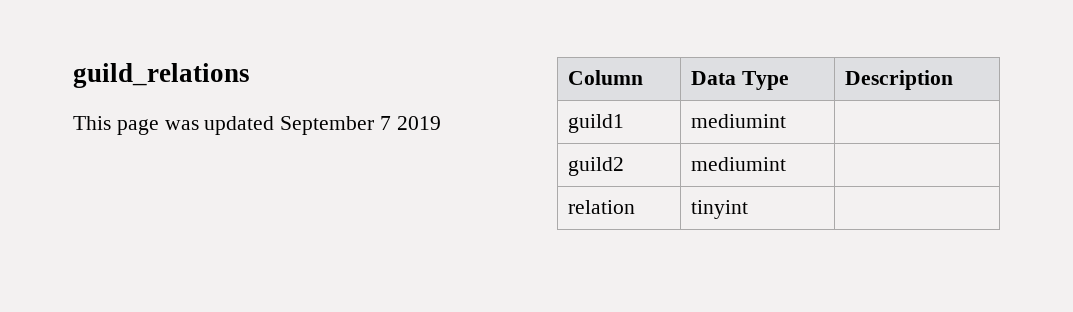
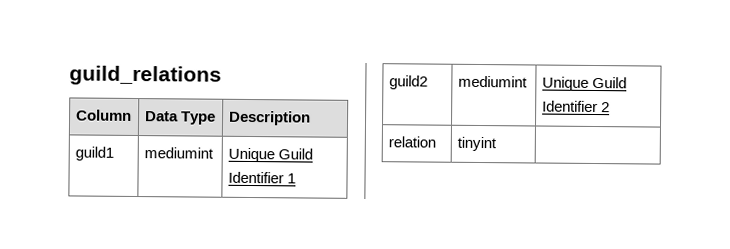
- This page was updated September 7 2019
- guild1 | mediumint |
- guild2 | mediumint |
+ guild1 | mediumint | Unique Guild Identifier 1
+ guild2 | mediumint | Unique Guild Identifier 2

